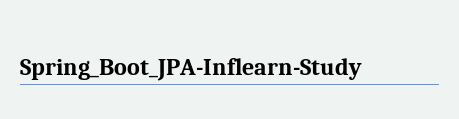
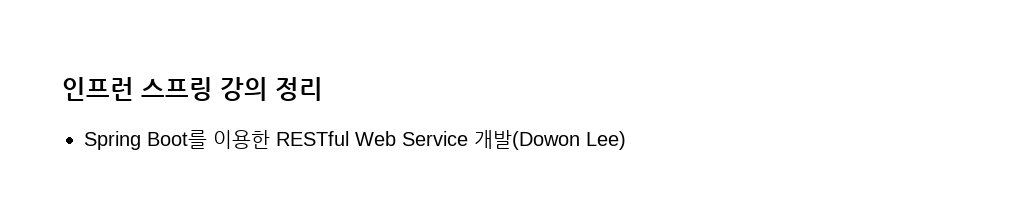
- Spring_Boot_JPA-Inflearn-Study
+ 인프런 스프링 강의 정리
+ Spring Boot를 이용한 RESTful Web Service 개발(Dowon Lee)

